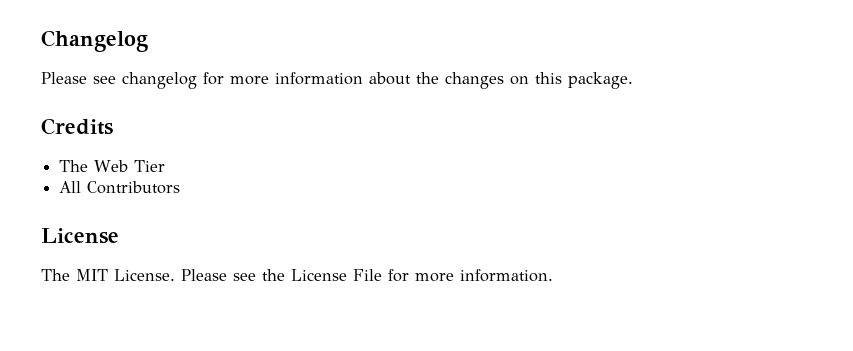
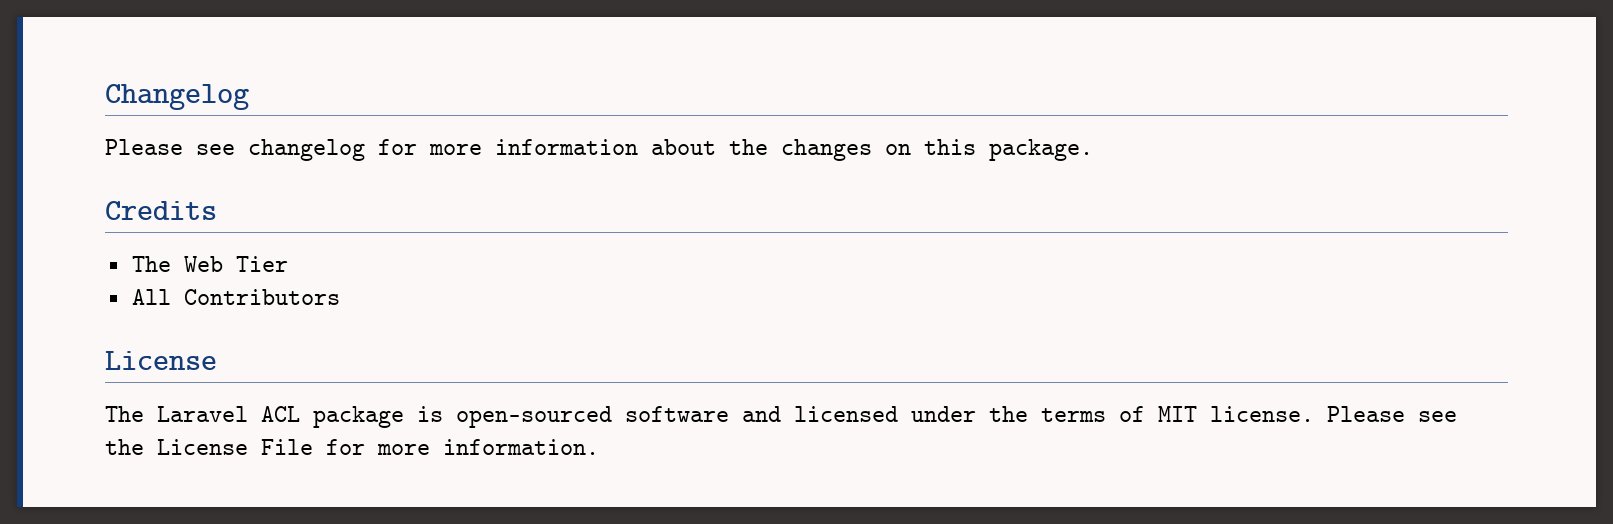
- The MIT License.
+ The Laravel ACL package is open-sourced software and licensed under the terms of MIT license.

